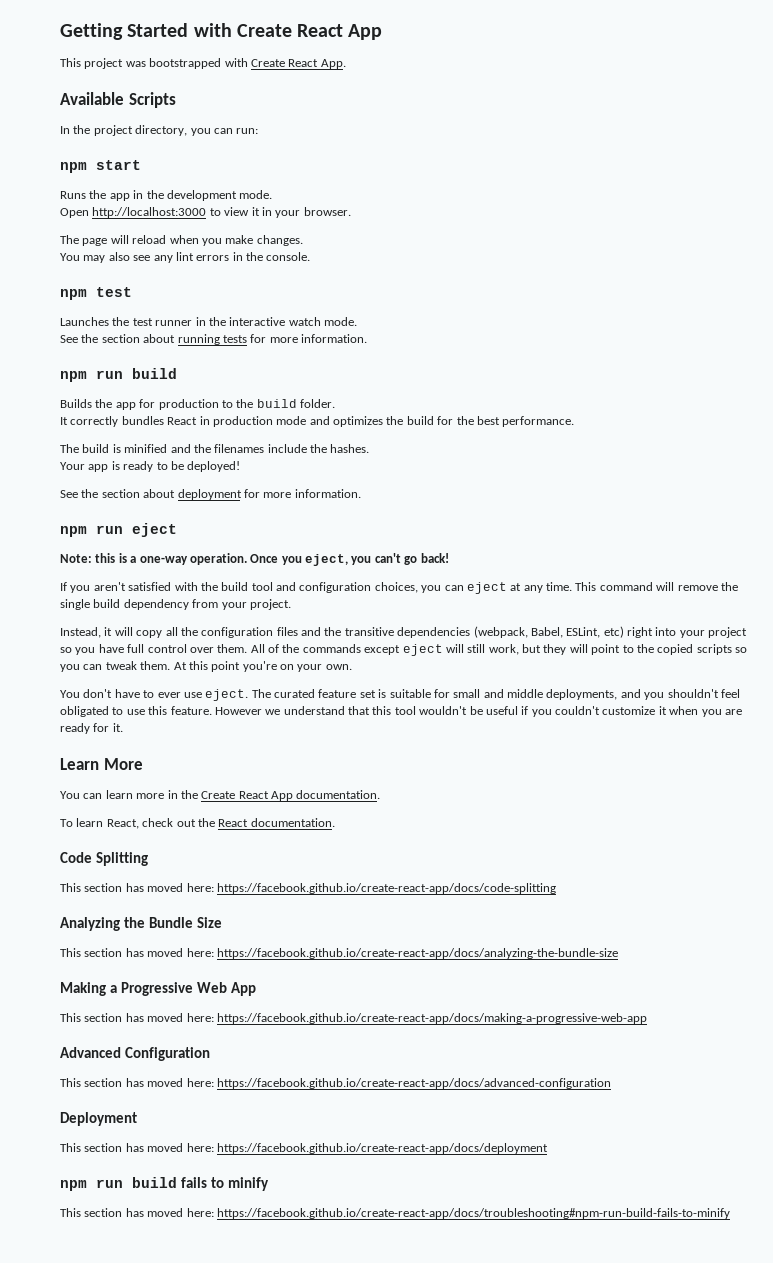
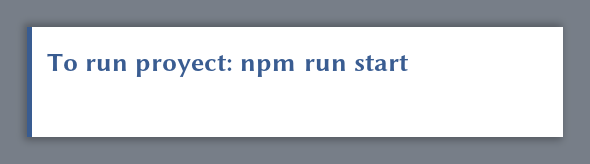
- Getting Started with Create React App
- This project was bootstrapped with Create React App.
- Available Scripts
- In the project directory, you can run:
- npm start
- Runs the app in the development mode.
- Open http://localhost:3000 to view it in your browser.
- The page will reload when you make changes.
- You may also see any lint errors in the console.
- npm test
- Launches the test runner in the interactive watch mode.
- See the section about running tests for more information.
- npm run build
- Builds the app for production to the build folder.
- It correctly bundles React in production mode and optimizes the build for the best performance.
- The build is minified and the filenames include the hashes.
- Your app is ready to be deployed!
- See the section about deployment for more information.
- npm run eject
- Note: this is a one-way operation. Once you eject, you can't go back!
- If you aren't satisfied with the build tool and configuration choices, you can eject at any time. This command will remove the single build dependency from your project.
- Instead, it will copy all the configuration files and the transitive dependencies (webpack, Babel, ESLint, etc) right into your project so you have full control over them. All of the commands except eject will still work, but they will point to the copied scripts so you can tweak them. At this point you're on your own.
- You don't have to ever use eject. The curated feature set is suitable for small and middle deployments, and you shouldn't feel obligated to use this feature. However we understand that this tool wouldn't be useful if you couldn't customize it when you are ready for it.
- Learn More
- You can learn more in the Create React App documentation.
- To learn React, check out the React documentation.
- Code Splitting
- This section has moved here: https://facebook.github.io/create-react-app/docs/code-splitting
- Analyzing the Bundle Size
- This section has moved here: https://facebook.github.io/create-react-app/docs/analyzing-the-bundle-size
- Making a Progressive Web App
- This section has moved here: https://facebook.github.io/create-react-app/docs/making-a-progressive-web-app
- Advanced Configuration
- This section has moved here: https://facebook.github.io/create-react-app/docs/advanced-configuration
- Deployment
- This section has moved here: https://facebook.github.io/create-react-app/docs/deployment
- npm run build fails to minify
- This section has moved here: https://facebook.github.io/create-react-app/docs/troubleshooting#npm-run-build-fails-to-minify
+ To run proyect: npm run start

